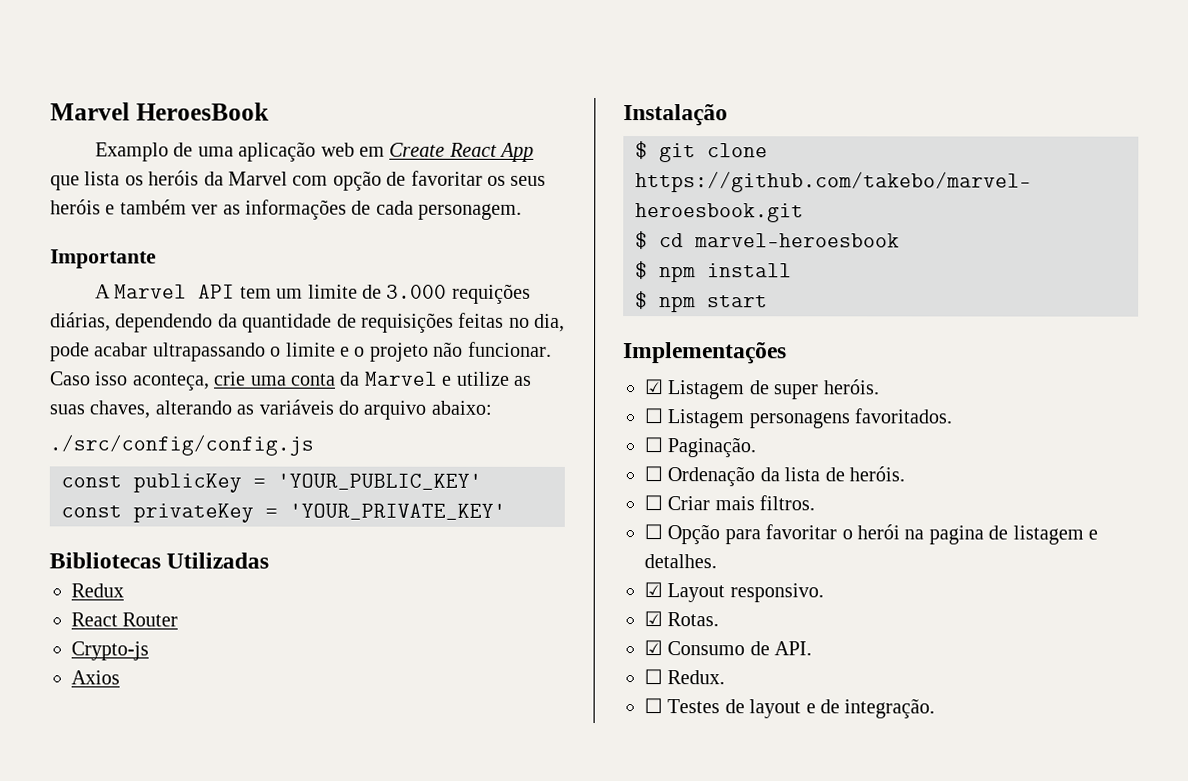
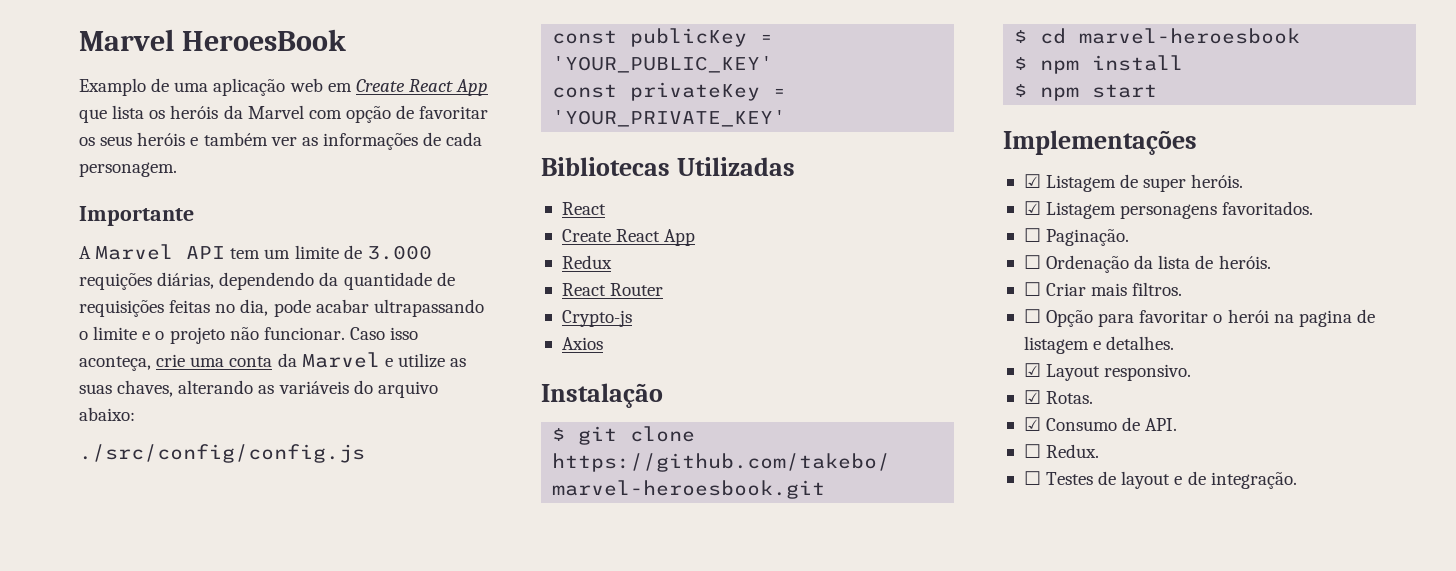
  Bibliotecas Utilizadas
+ React
+ Create React App
- ☐ Listagem personagens favoritados.
+ ☑ Listagem personagens favoritados.

